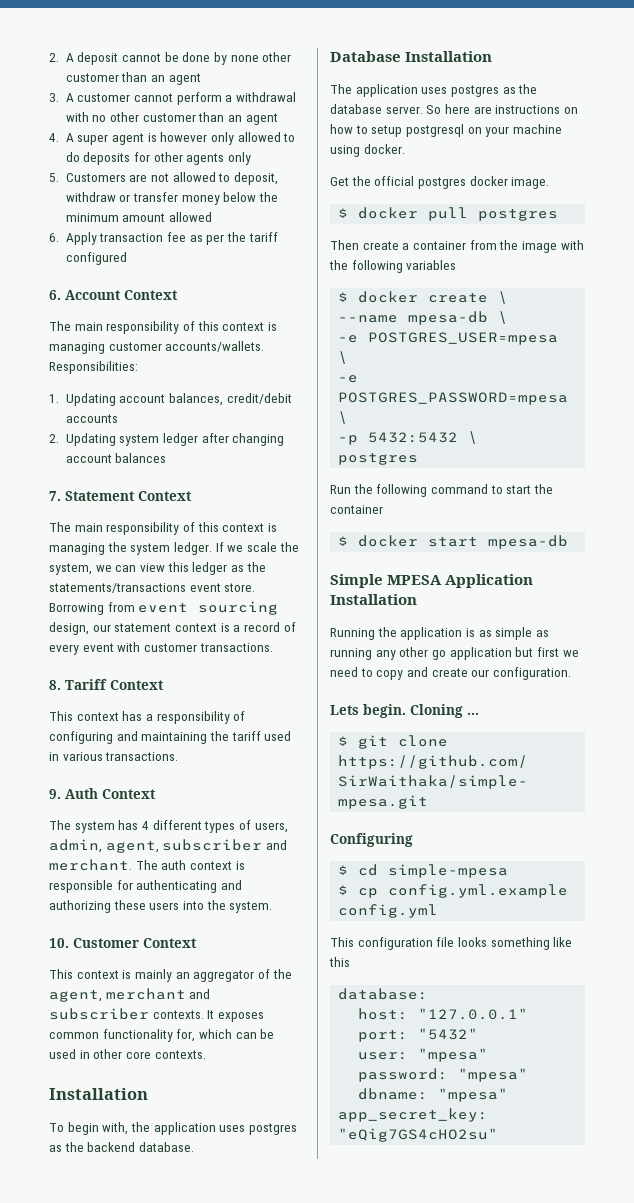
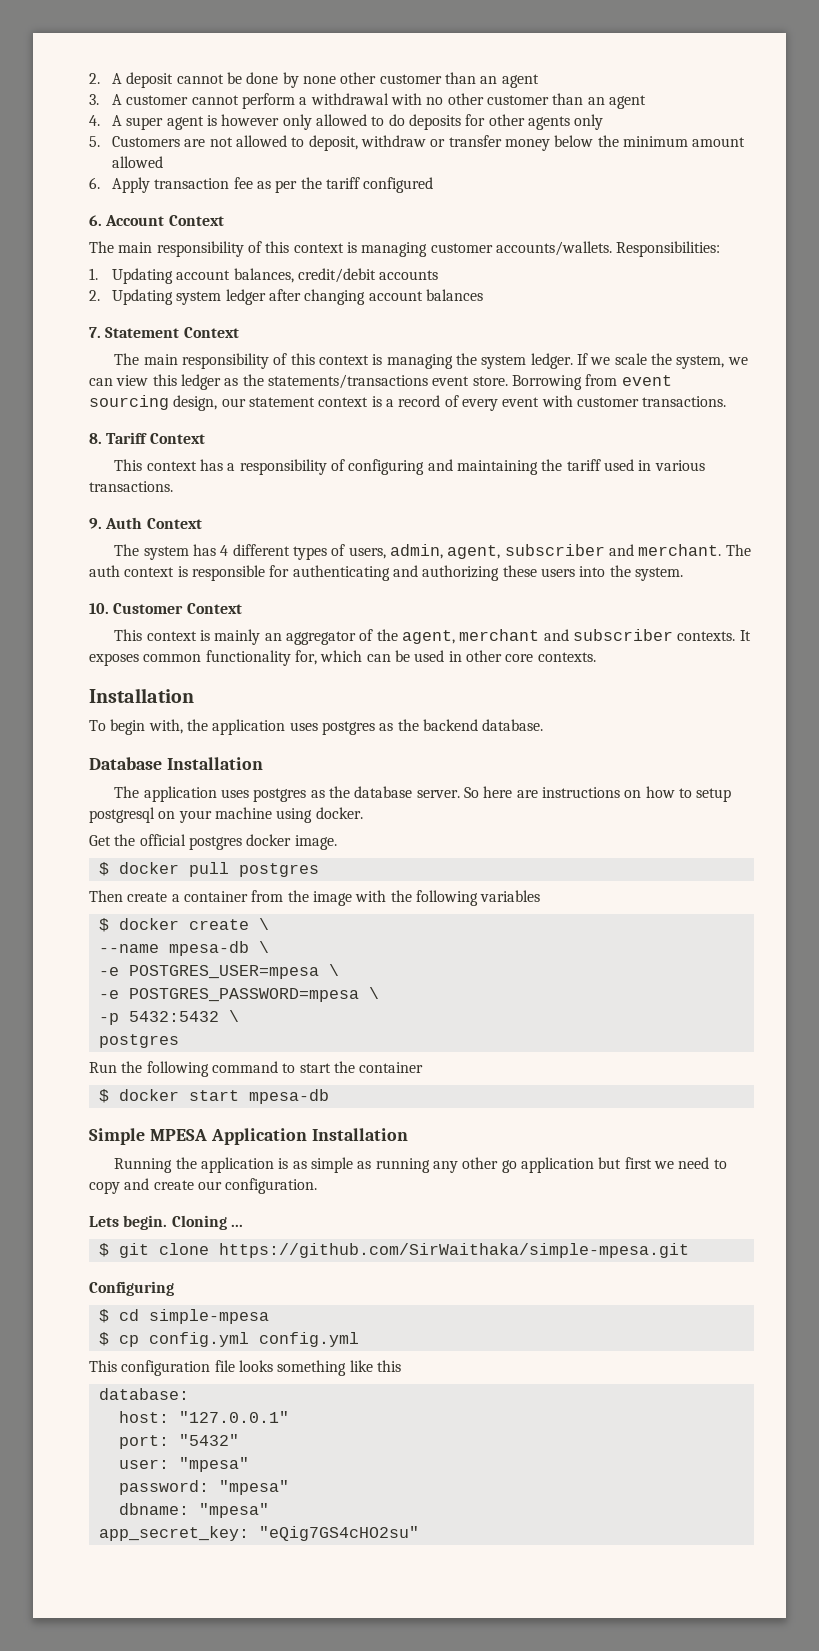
- $ cp config.yml.example config.yml
+ $ cp config.yml config.yml

